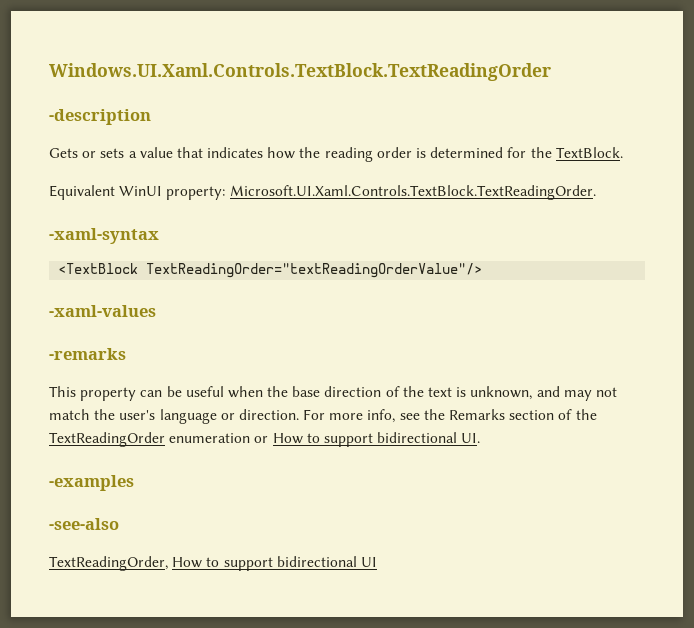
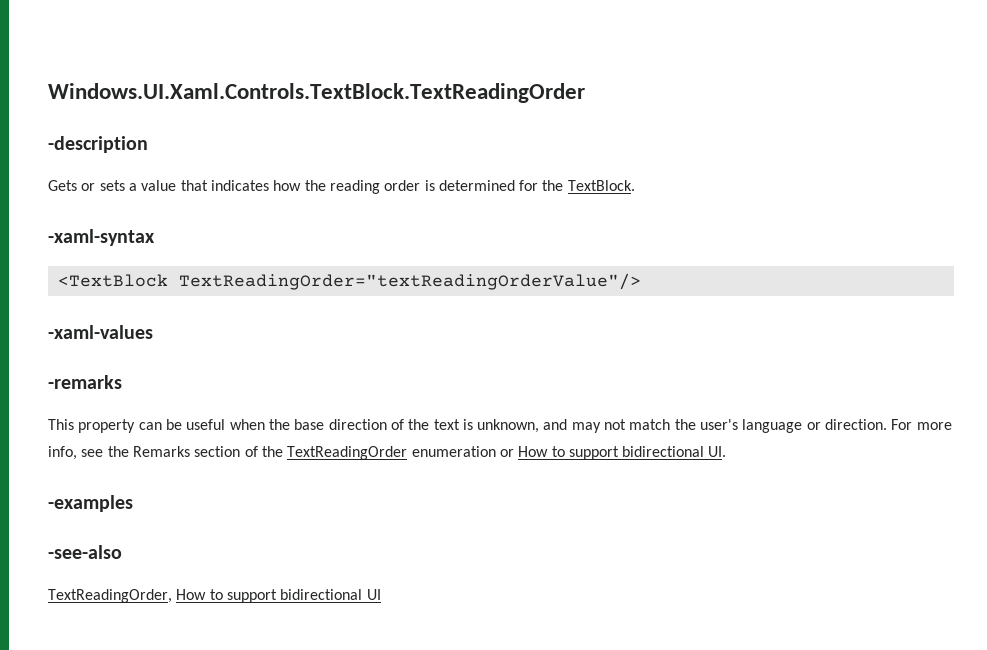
- Equivalent WinUI property: Microsoft.UI.Xaml.Controls.TextBlock.TextReadingOrder.

